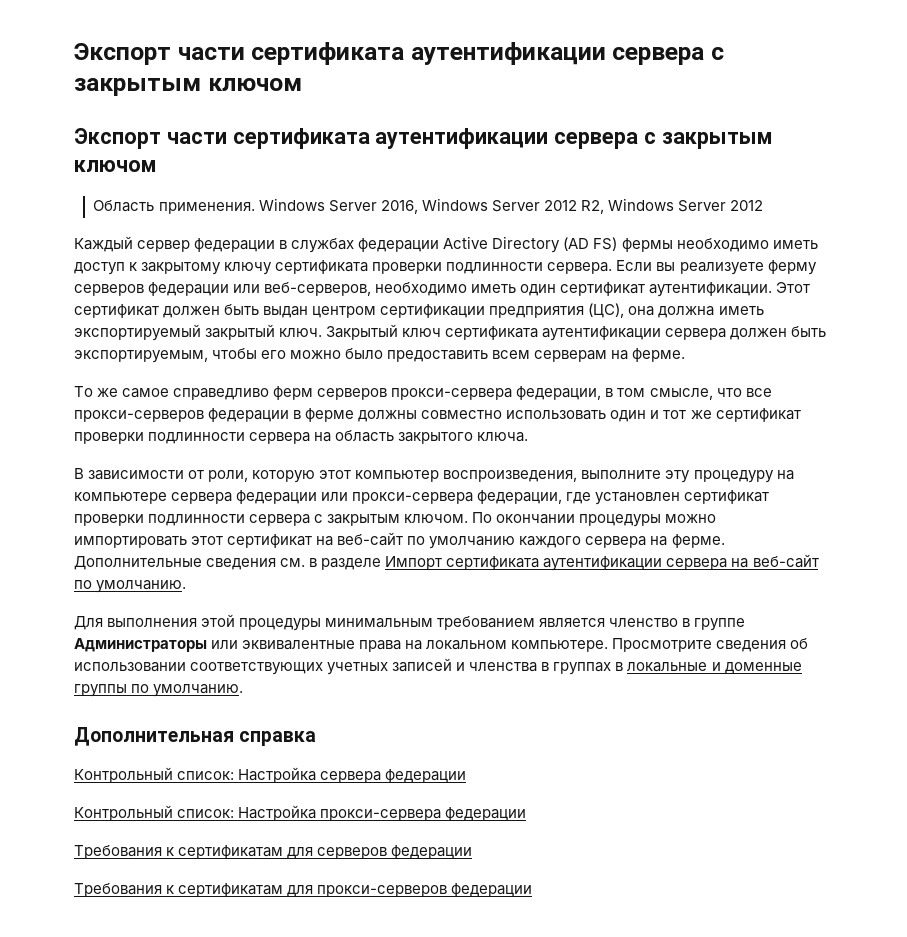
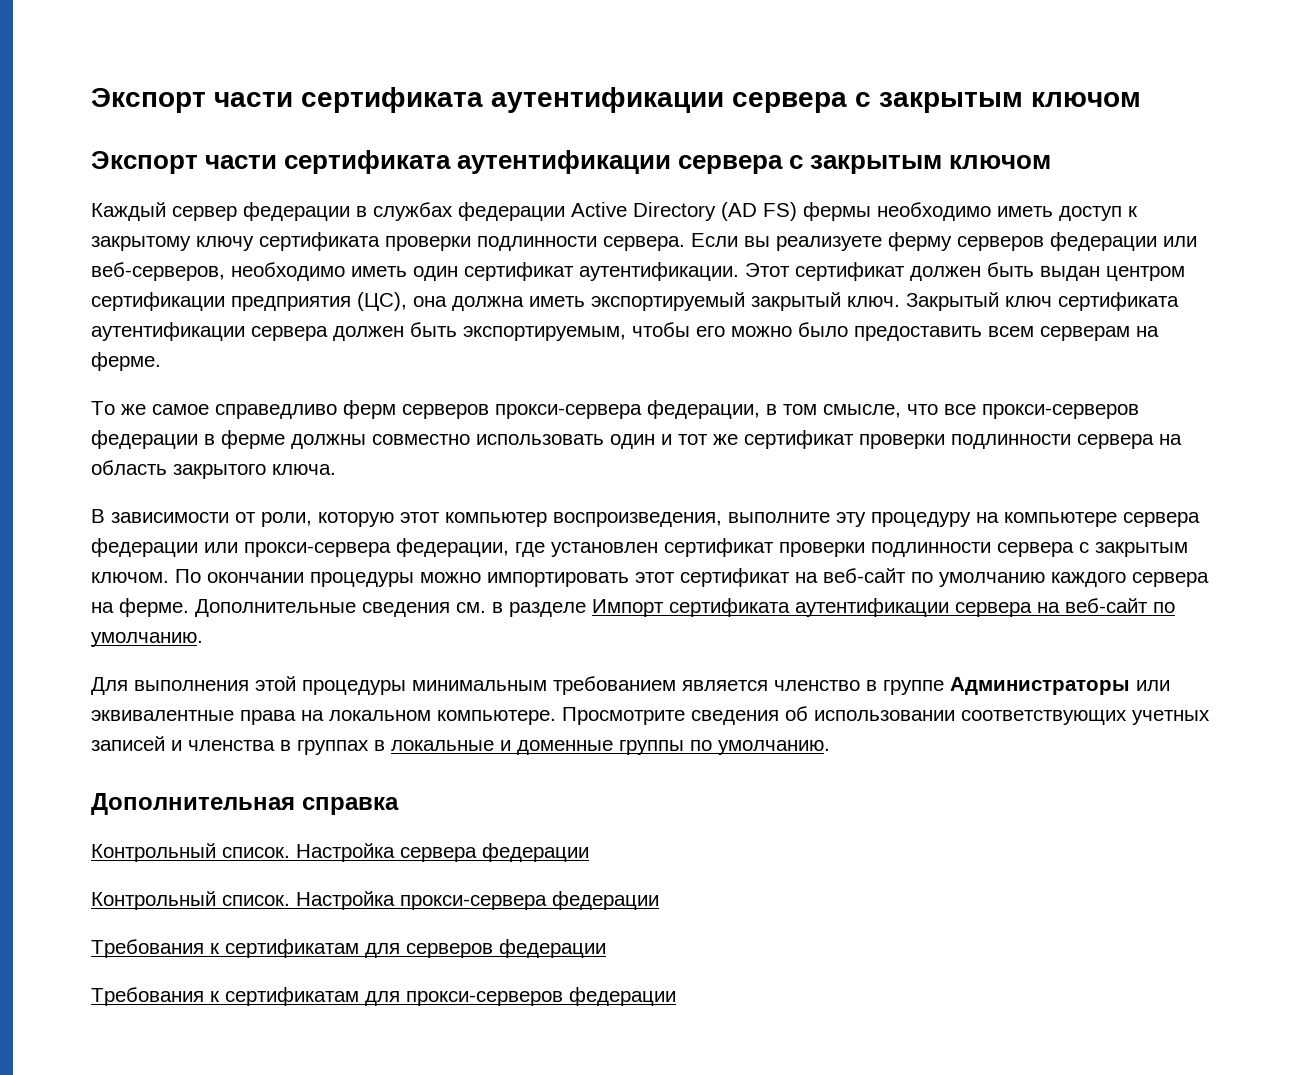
- Область применения. Windows Server 2016, Windows Server 2012 R2, Windows Server 2012
- Контрольный список: Настройка сервера федерации
+ Контрольный список. Настройка сервера федерации
- Контрольный список: Настройка прокси-сервера федерации
+ Контрольный список. Настройка прокси-сервера федерации

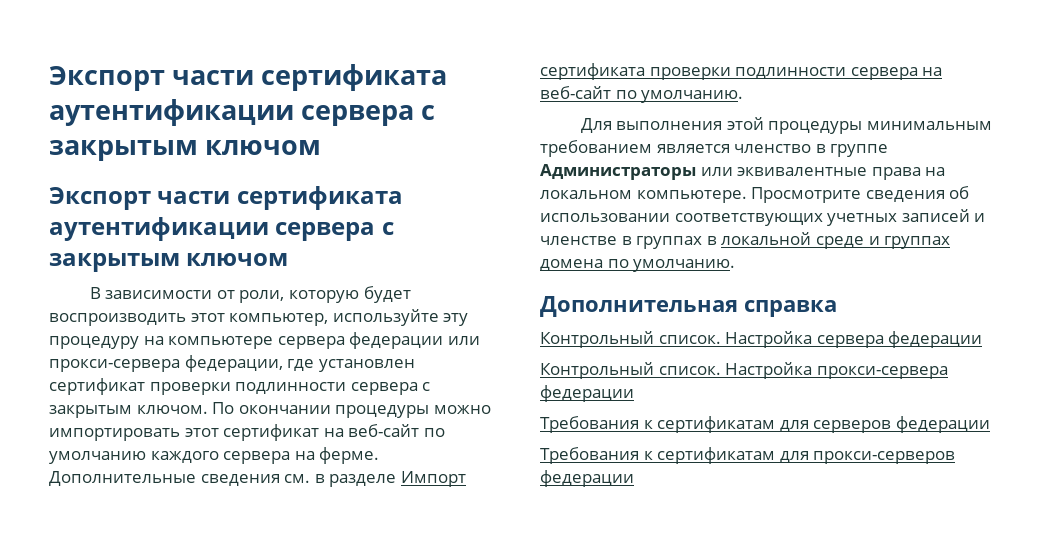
- Каждый сервер федерации в службах федерации Active Directory (AD FS) фермы необходимо иметь доступ к закрытому ключу сертификата проверки подлинности сервера. Если вы реализуете ферму серверов федерации или веб-серверов, необходимо иметь один сертификат аутентификации. Этот сертификат должен быть выдан центром сертификации предприятия (ЦС), она должна иметь экспортируемый закрытый ключ. Закрытый ключ сертификата аутентификации сервера должен быть экспортируемым, чтобы его можно было предоставить всем серверам на ферме.
- То же самое справедливо ферм серверов прокси-сервера федерации, в том смысле, что все прокси-серверов федерации в ферме должны совместно использовать один и тот же сертификат проверки подлинности сервера на область закрытого ключа.
- В зависимости от роли, которую этот компьютер воспроизведения, выполните эту процедуру на компьютере сервера федерации или прокси-сервера федерации, где установлен сертификат проверки подлинности сервера с закрытым ключом.
+ В зависимости от роли, которую будет воспроизводить этот компьютер, используйте эту процедуру на компьютере сервера федерации или прокси-сервера федерации, где установлен сертификат проверки подлинности сервера с закрытым ключом.
- Дополнительные сведения см. в разделе Импорт сертификата аутентификации сервера на веб-сайт по умолчанию.
+ Дополнительные сведения см. в разделе Импорт сертификата проверки подлинности сервера на веб-сайт по умолчанию.
- Просмотрите сведения об использовании соответствующих учетных записей и членства в группах в локальные и доменные группы по умолчанию.
+ Просмотрите сведения об использовании соответствующих учетных записей и членстве в группах в локальной среде и группах домена по умолчанию.

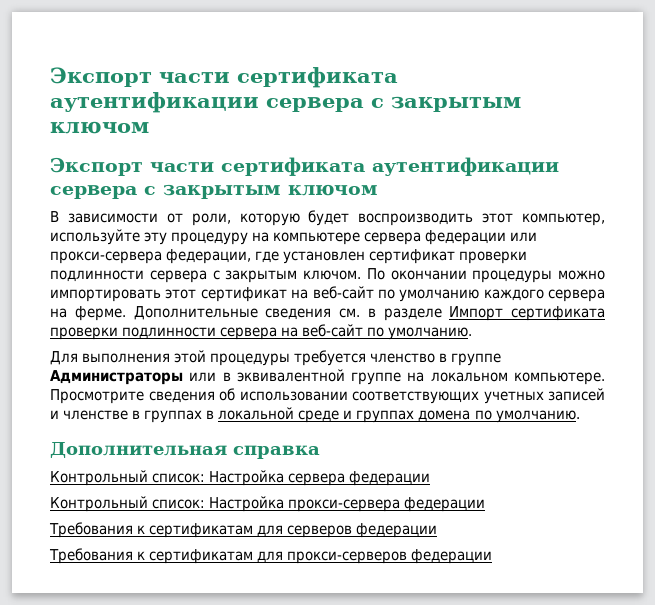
- Для выполнения этой процедуры минимальным требованием является членство в группе Администраторы или эквивалентные права на локальном компьютере.
+ Для выполнения этой процедуры требуется членство в группе Администраторы или в эквивалентной группе на локальном компьютере.
- Контрольный список. Настройка сервера федерации
+ Контрольный список: Настройка сервера федерации
- Контрольный список. Настройка прокси-сервера федерации
+ Контрольный список: Настройка прокси-сервера федерации

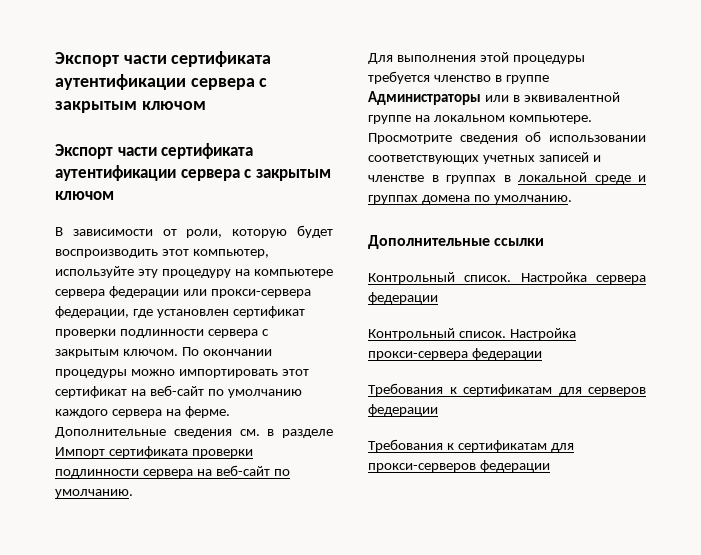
- Дополнительная справка
- Контрольный список: Настройка сервера федерации
+ Дополнительные ссылки
+ Контрольный список. Настройка сервера федерации
- Контрольный список: Настройка прокси-сервера федерации
+ Контрольный список. Настройка прокси-сервера федерации

